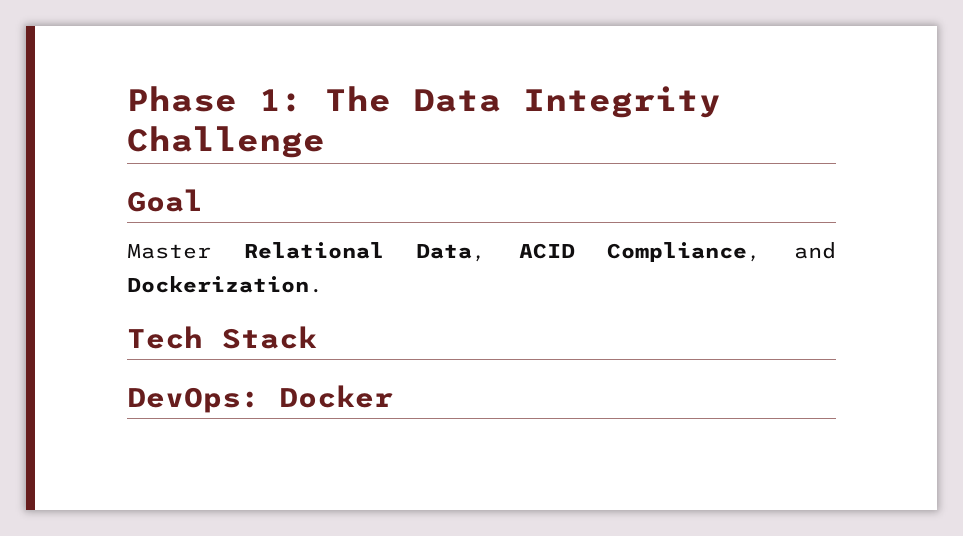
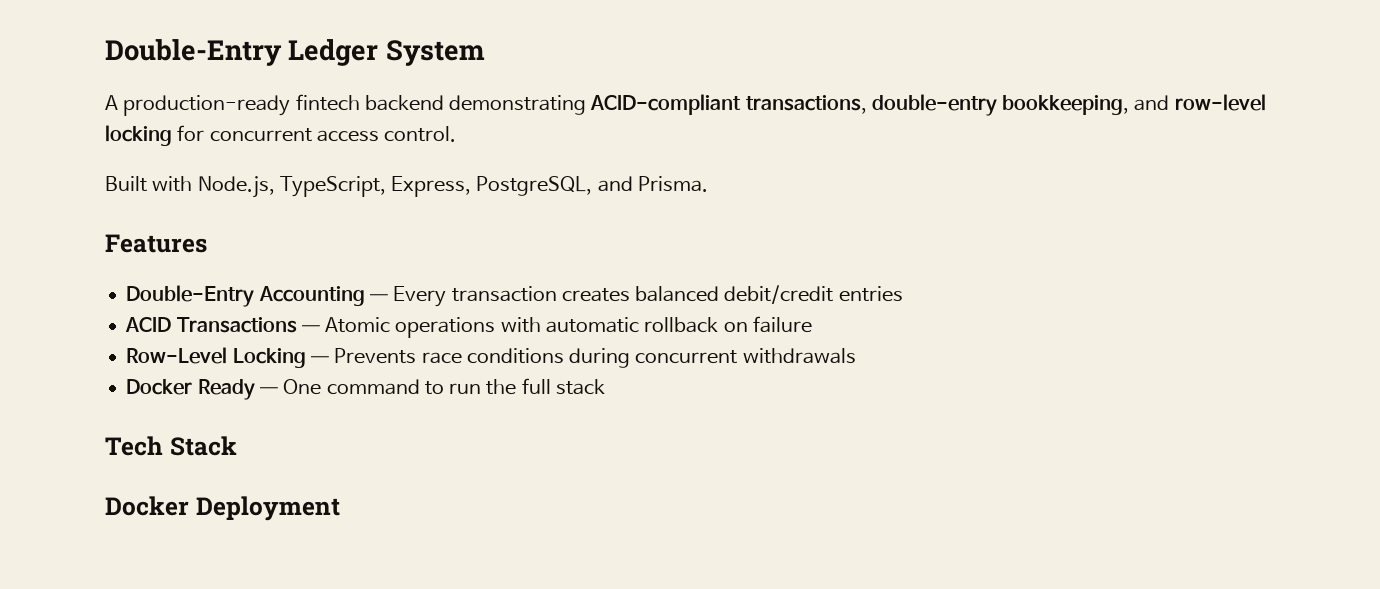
- Phase 1: The Data Integrity Challenge
- Goal
- Master Relational Data, ACID Compliance, and Dockerization.
+ Double-Entry Ledger System
+ A production-ready fintech backend demonstrating ACID-compliant transactions, double-entry bookkeeping, and row-level locking for concurrent access control.
+ Built with Node.js, TypeScript, Express, PostgreSQL, and Prisma.
+ Features
+ Double-Entry Accounting — Every transaction creates balanced debit/credit entries
+ ACID Transactions — Atomic operations with automatic rollback on failure
+ Row-Level Locking — Prevents race conditions during concurrent withdrawals
+ Docker Ready — One command to run the full stack
- DevOps: Docker
+ Docker Deployment

